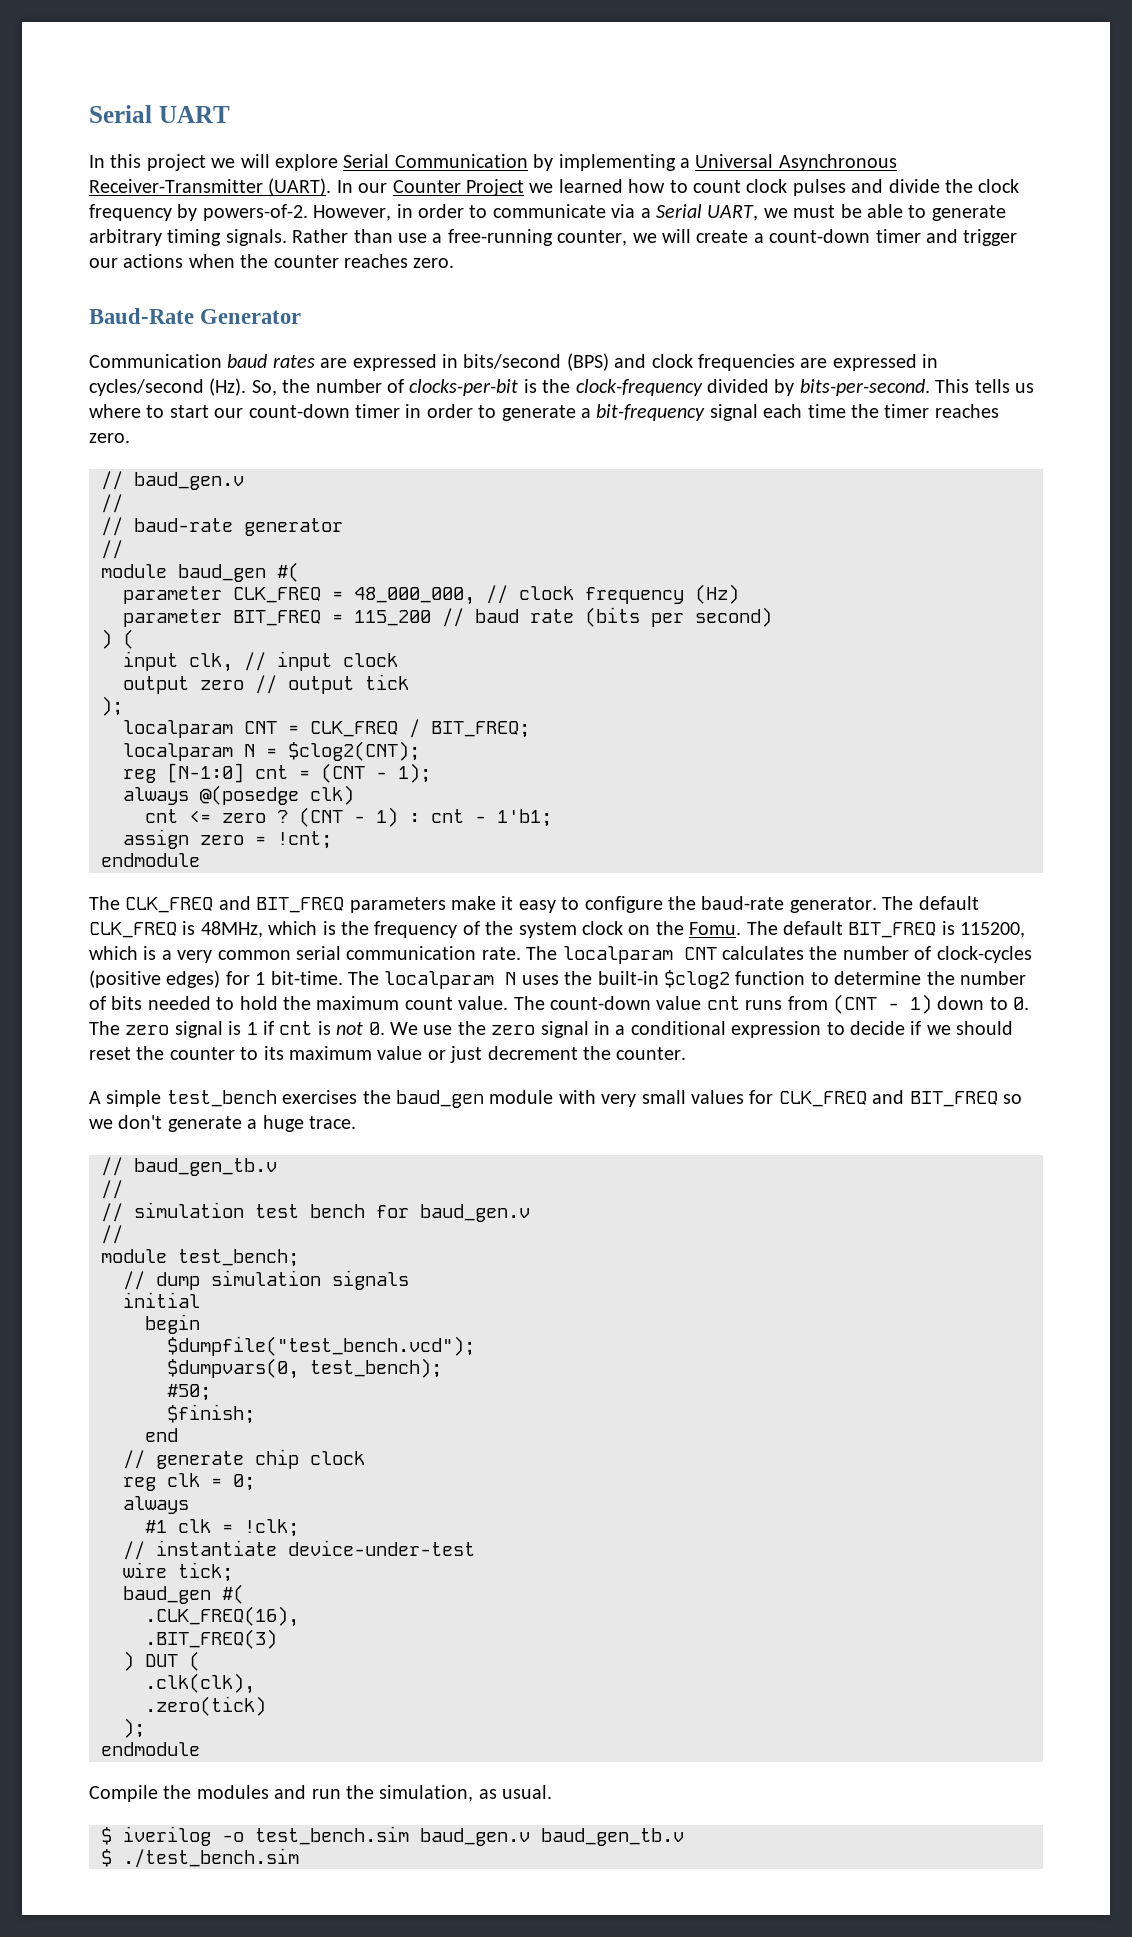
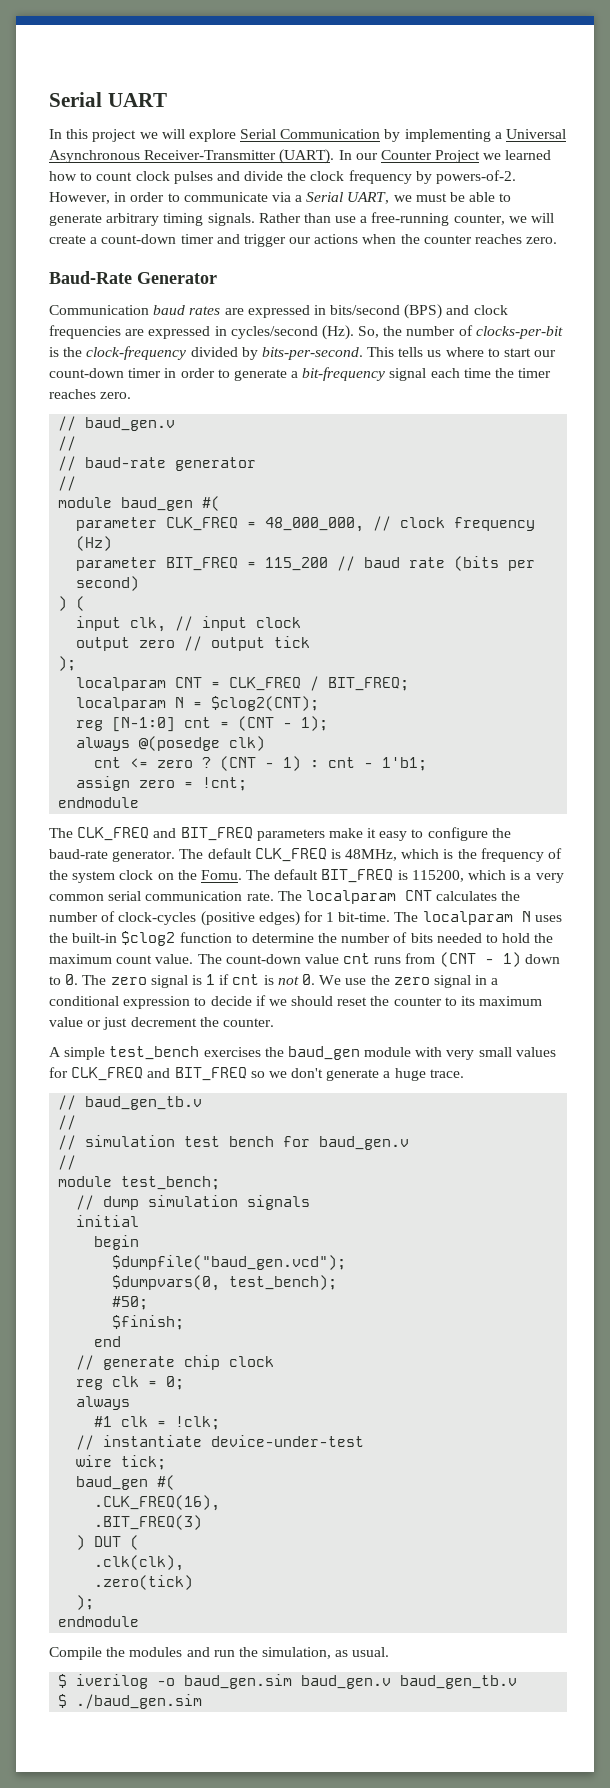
- $dumpfile("test_bench.vcd");
+ $dumpfile("baud_gen.vcd");
- $ iverilog -o test_bench.sim baud_gen.v baud_gen_tb.v
+ $ iverilog -o baud_gen.sim baud_gen.v baud_gen_tb.v
- $ ./test_bench.sim
+ $ ./baud_gen.sim

